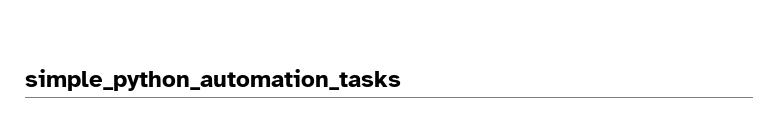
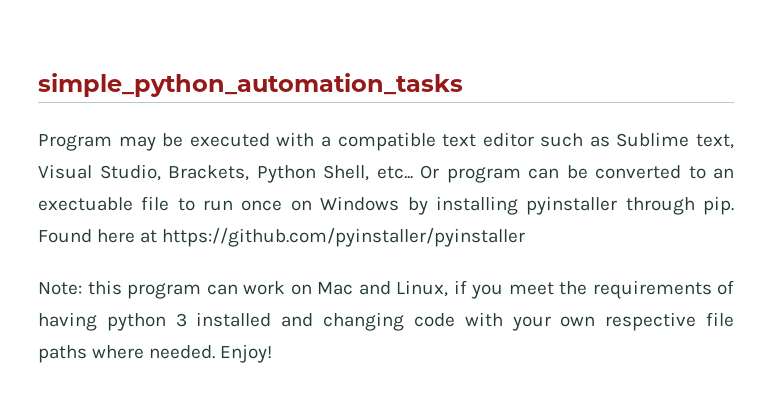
+ Program may be executed with a compatible text editor such as Sublime text, Visual Studio, Brackets, Python Shell, etc... Or program can be converted to an exectuable file to run once on Windows by installing pyinstaller through pip. Found here at https://github.com/pyinstaller/pyinstaller
+ Note: this program can work on Mac and Linux, if you meet the requirements of having python 3 installed and changing code with your own respective file paths where needed. Enjoy!

